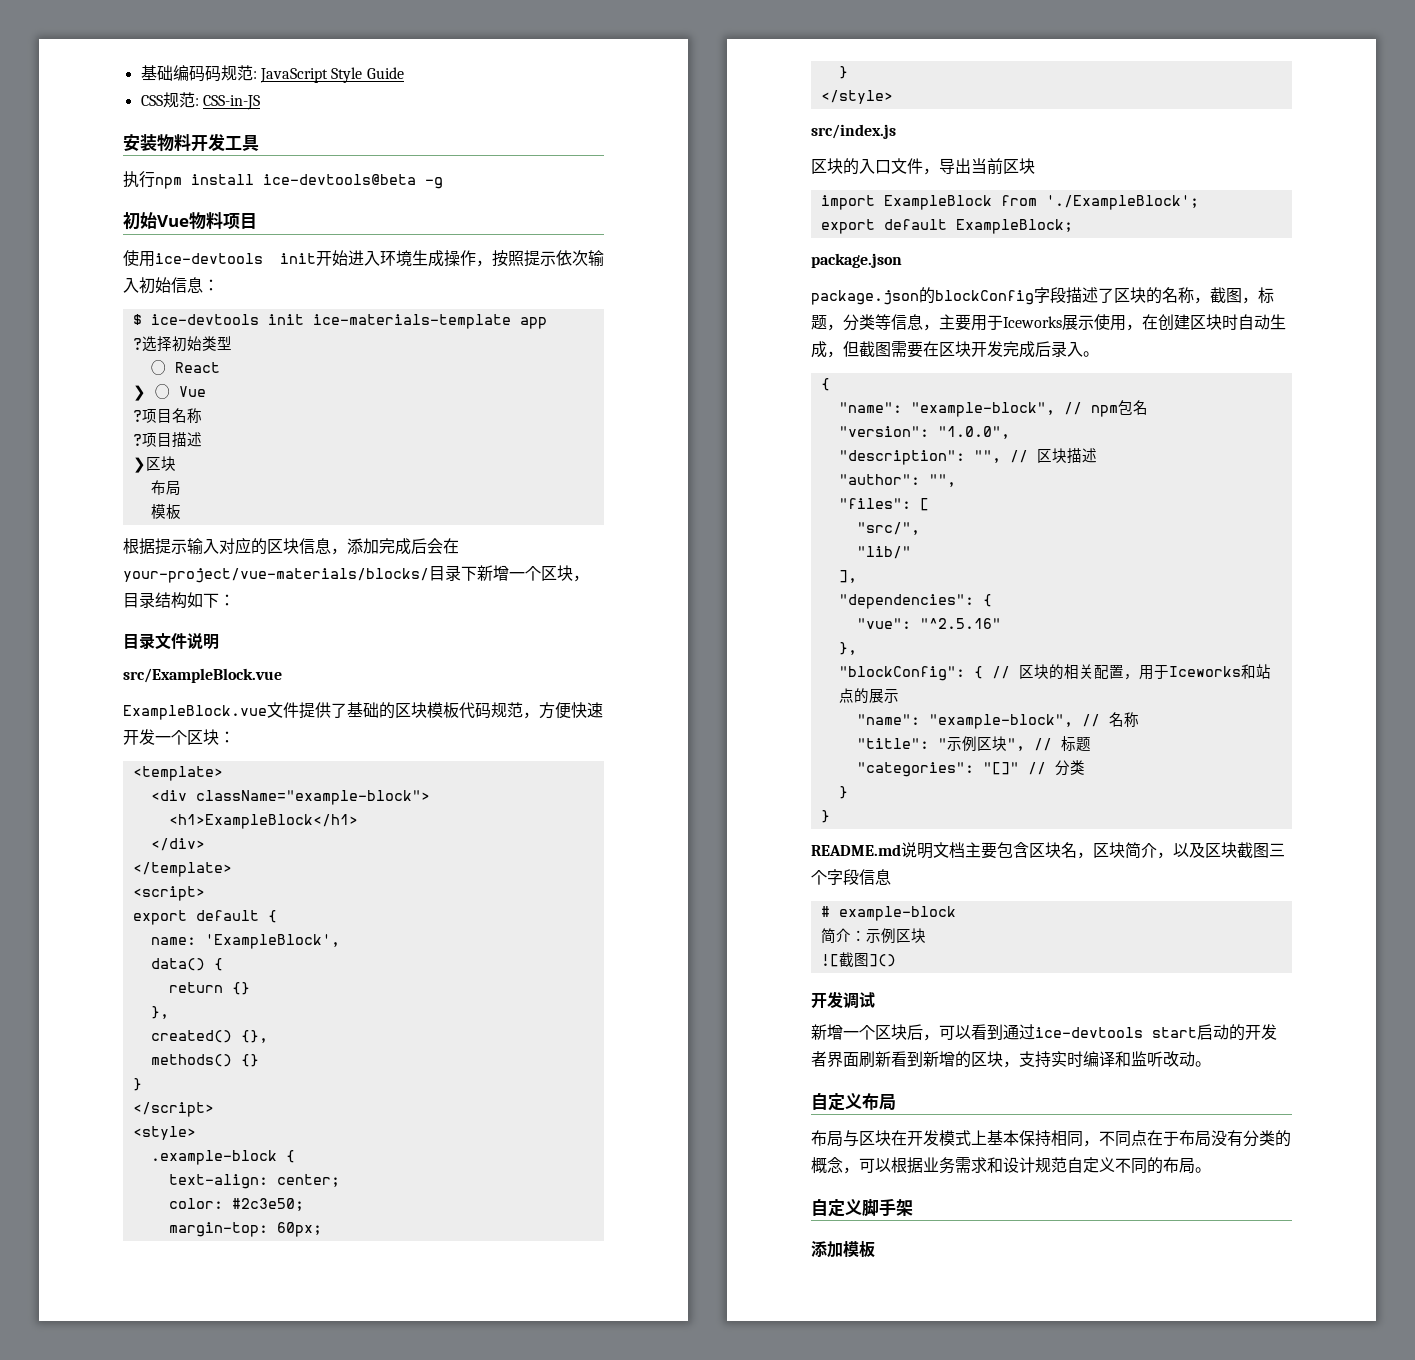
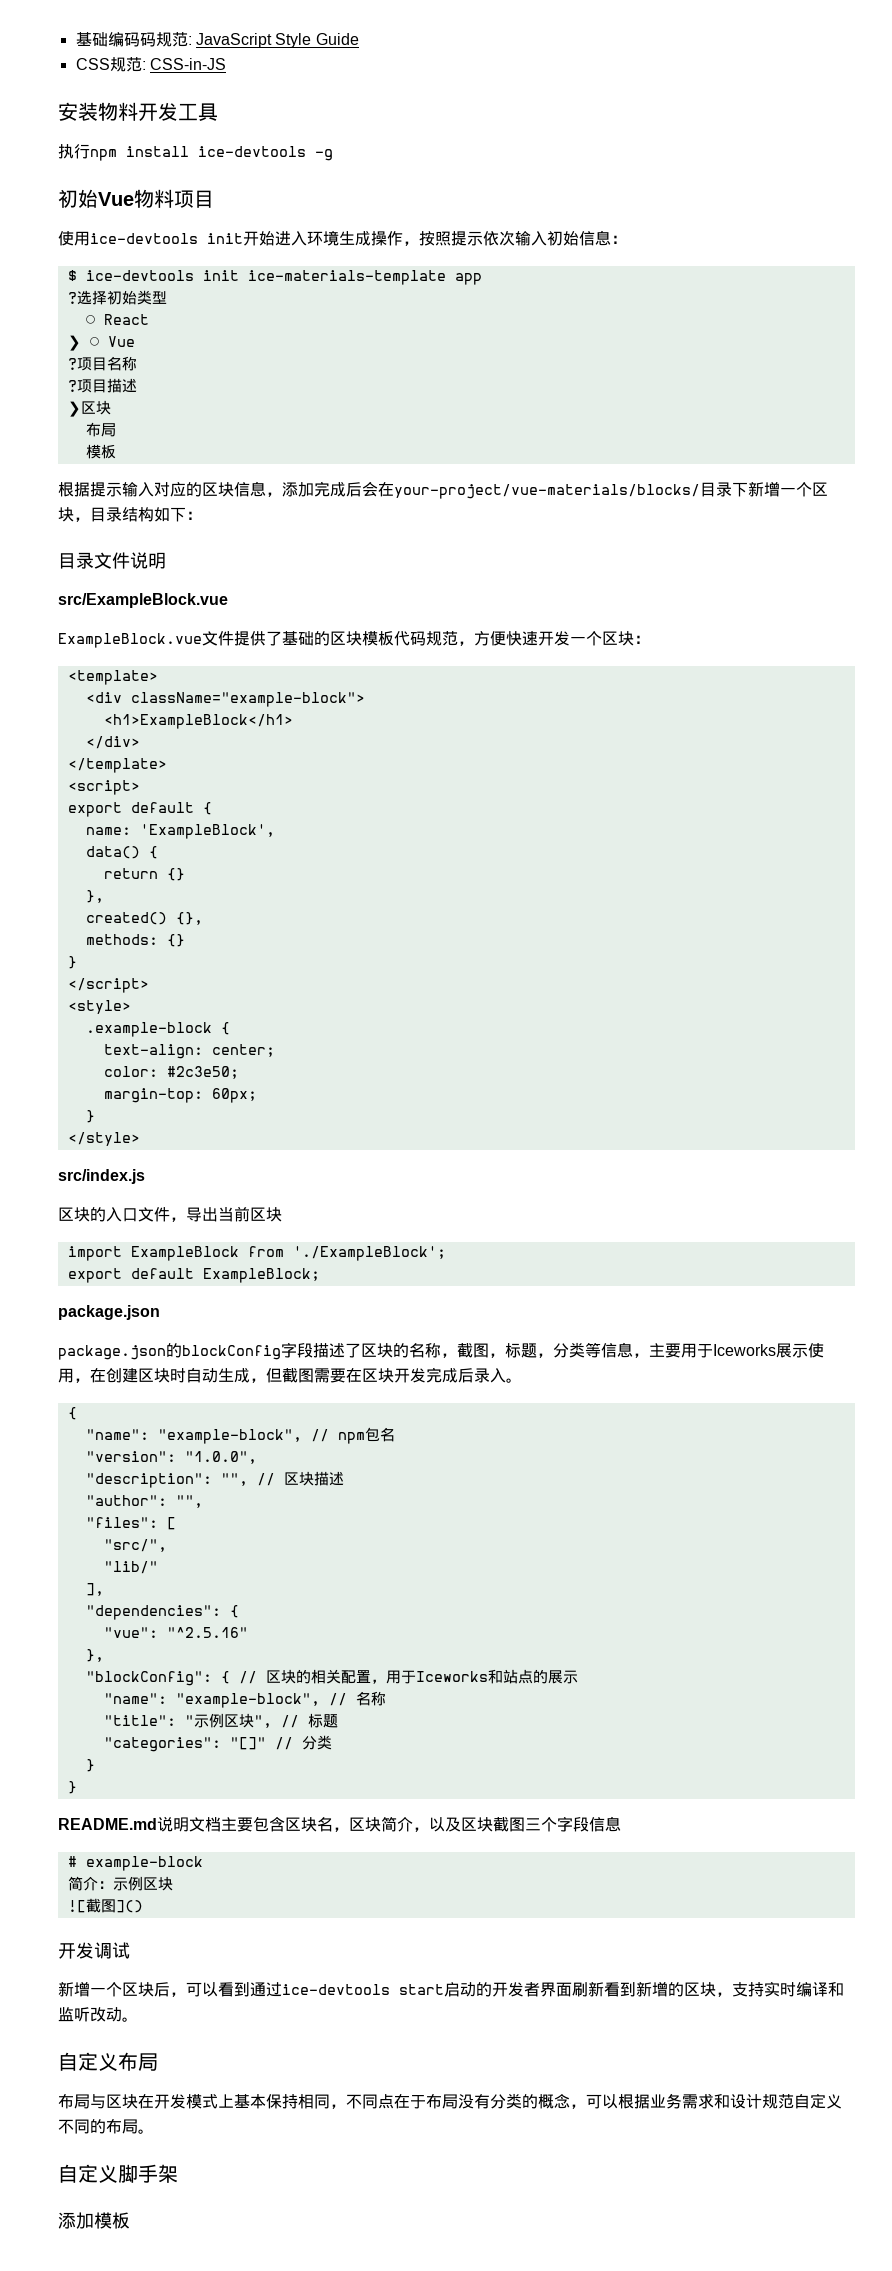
- 执行npm install ice-devtools@beta -g
+ 执行npm install ice-devtools -g
- methods() {}
+ methods: {}

